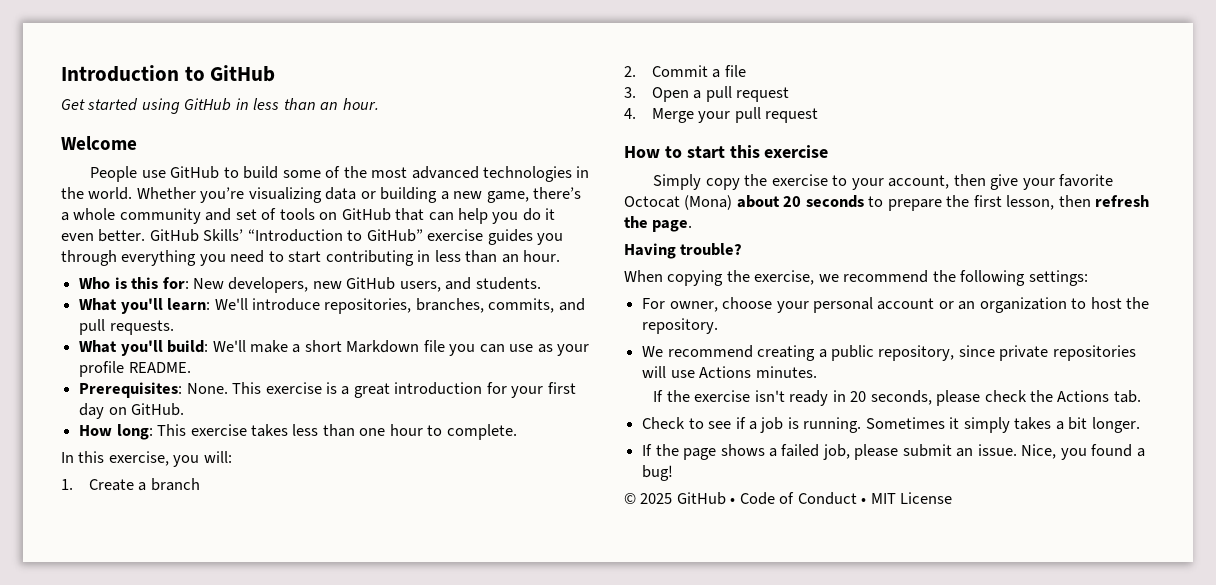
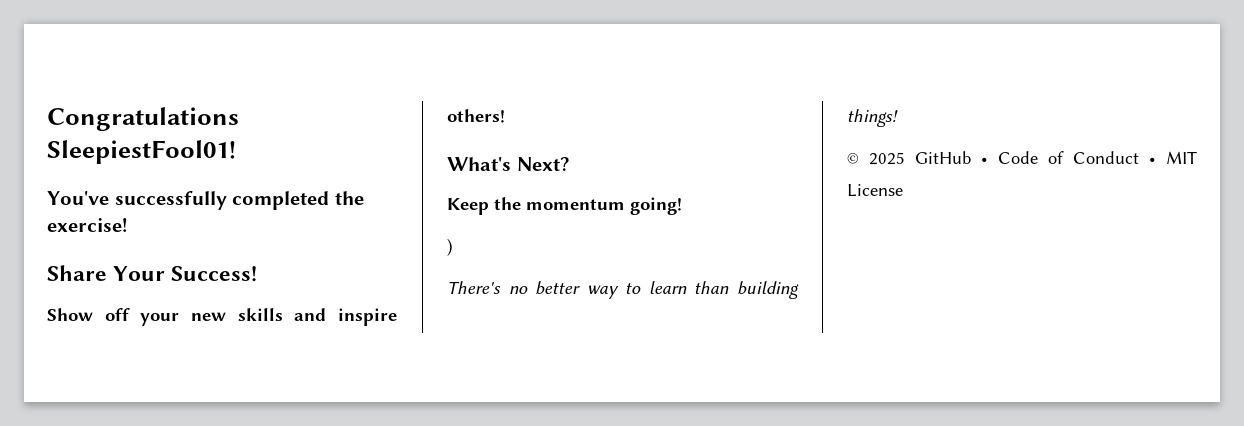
- Introduction to GitHub
- Get started using GitHub in less than an hour.
- Welcome
- People use GitHub to build some of the most advanced technologies in the world. Whether you’re visualizing data or building a new game, there’s a whole community and set of tools on GitHub that can help you do it even better. GitHub Skills’ “Introduction to GitHub” exercise guides you through everything you need to start contributing in less than an hour.
- Who is this for: New developers, new GitHub users, and students.
- What you'll learn: We'll introduce repositories, branches, commits, and pull requests.
- What you'll build: We'll make a short Markdown file you can use as your profile README.
- Prerequisites: None. This exercise is a great introduction for your first day on GitHub.
- How long: This exercise takes less than one hour to complete.
- In this exercise, you will:
- 1. Create a branch
- 2. Commit a file
- 3. Open a pull request
- 4. Merge your pull request
- How to start this exercise
- Simply copy the exercise to your account, then give your favorite Octocat (Mona) about 20 seconds to prepare the first lesson, then refresh the page.
- Having trouble?
- When copying the exercise, we recommend the following settings:
- For owner, choose your personal account or an organization to host the repository.
- We recommend creating a public repository, since private repositories will use Actions minutes.
- If the exercise isn't ready in 20 seconds, please check the Actions tab.
- Check to see if a job is running. Sometimes it simply takes a bit longer.
- If the page shows a failed job, please submit an issue. Nice, you found a bug!
+ Congratulations SleepiestFool01!
+ You've successfully completed the exercise!
+ Share Your Success!
+ Show off your new skills and inspire others!
+ What's Next?
+ Keep the momentum going!
+ )
+ There's no better way to learn than building things!

